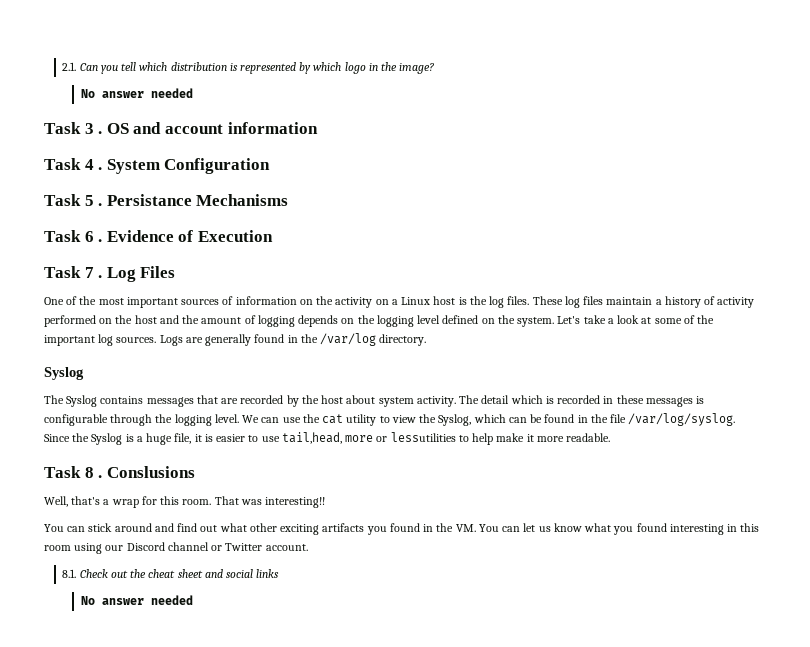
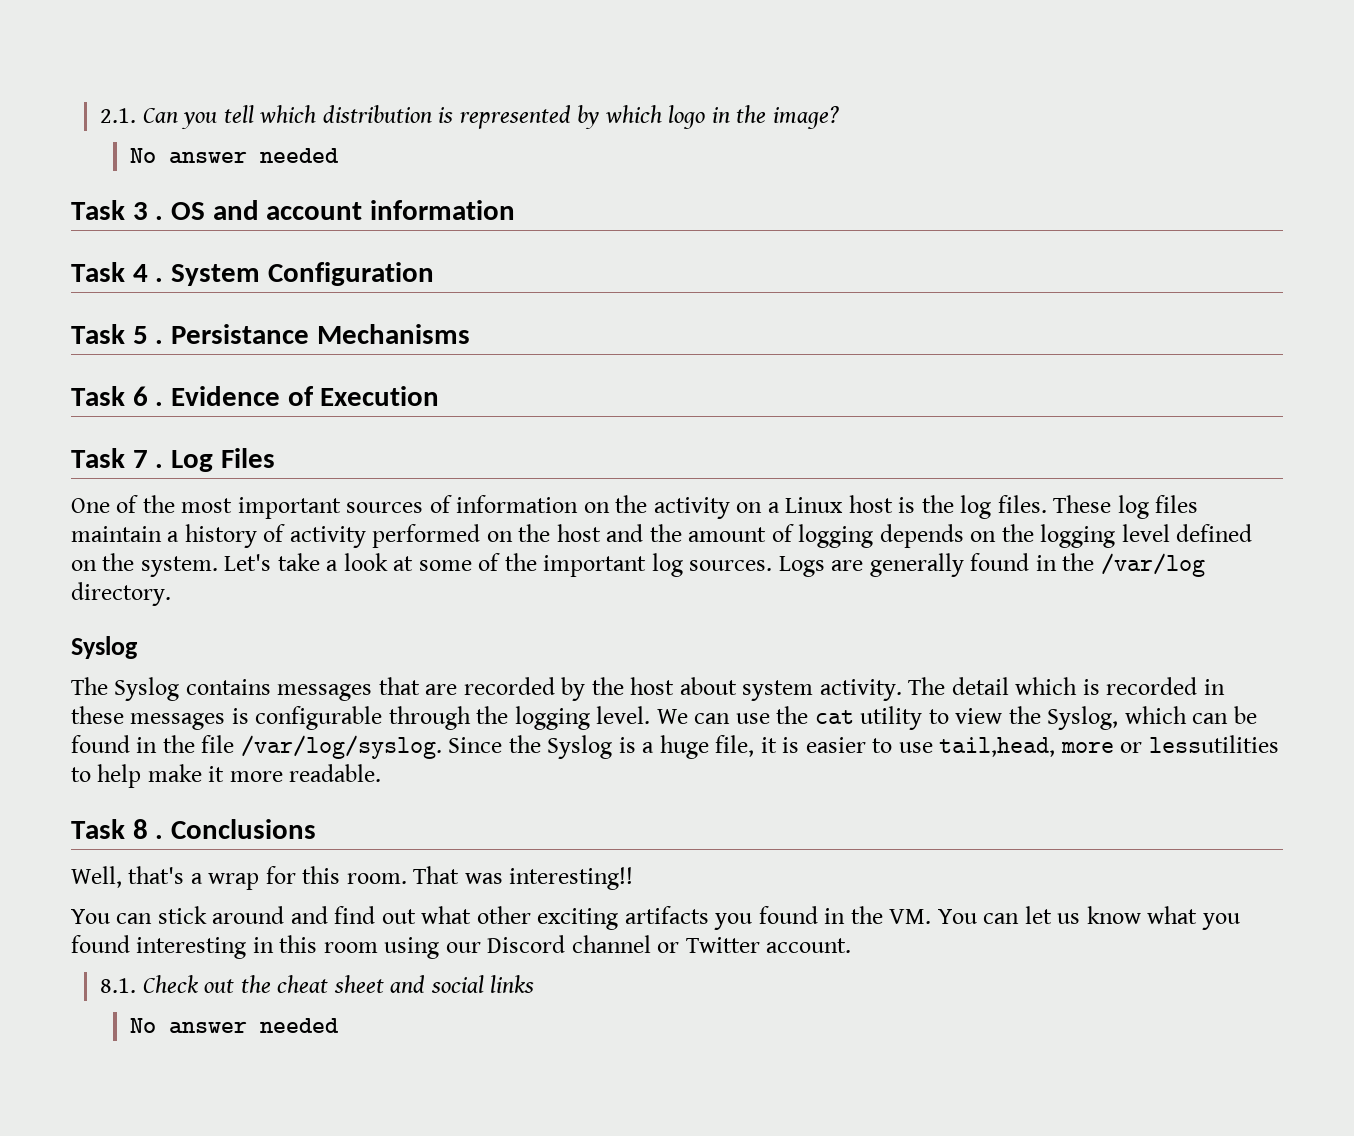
- Conslusions
+ Conclusions

